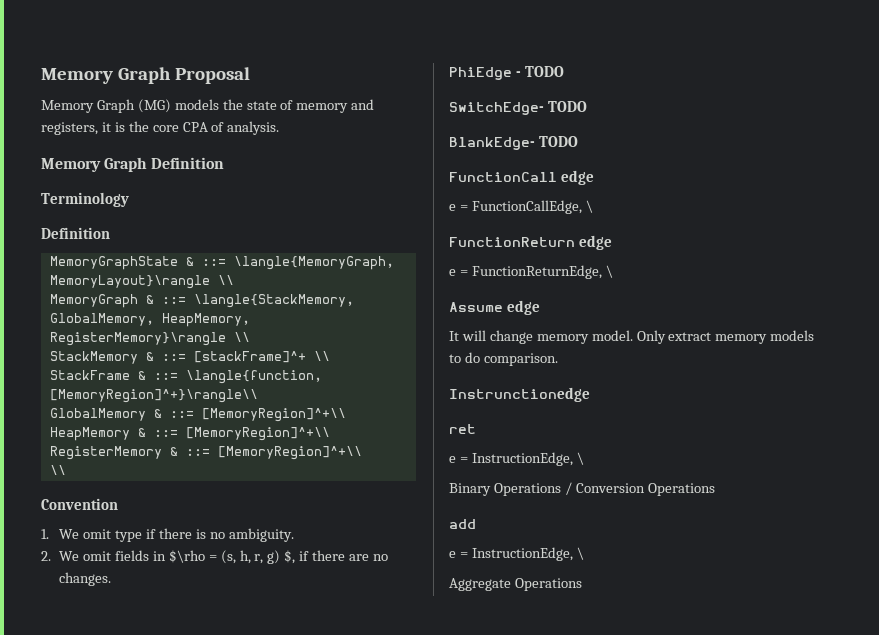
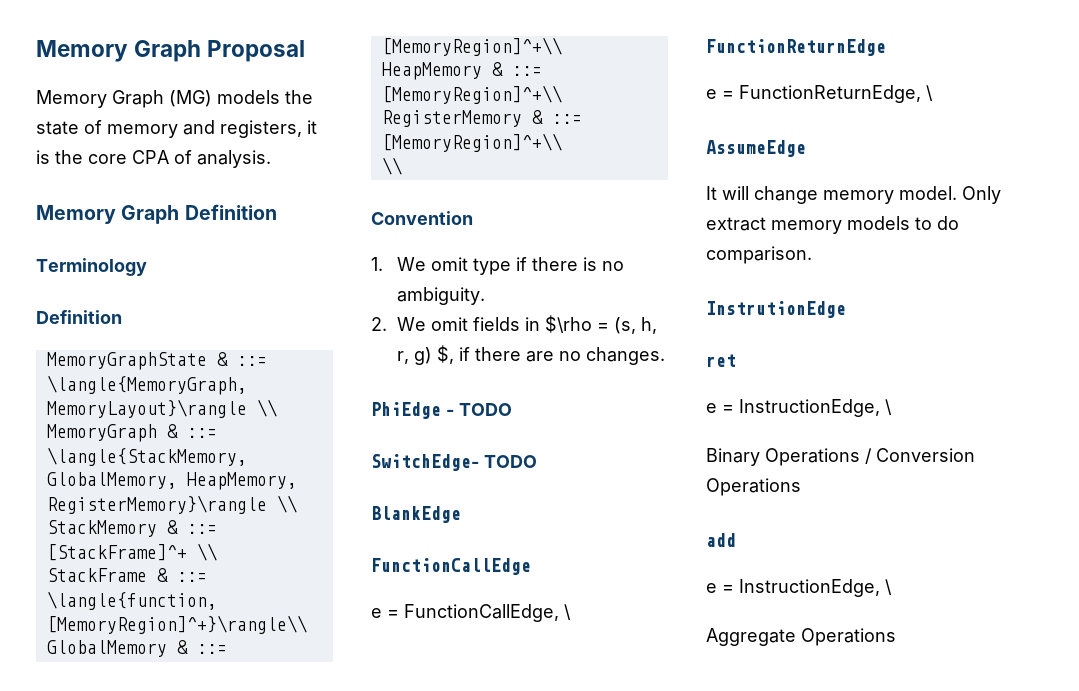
- StackMemory & ::= [stackFrame]^+ \\
+ StackMemory & ::= [StackFrame]^+ \\
- BlankEdge- TODO
- FunctionCall edge
+ BlankEdge
+ FunctionCallEdge
- FunctionReturn edge
+ FunctionReturnEdge
- Assume edge
+ AssumeEdge
- Instrunctionedge
+ InstrutionEdge

